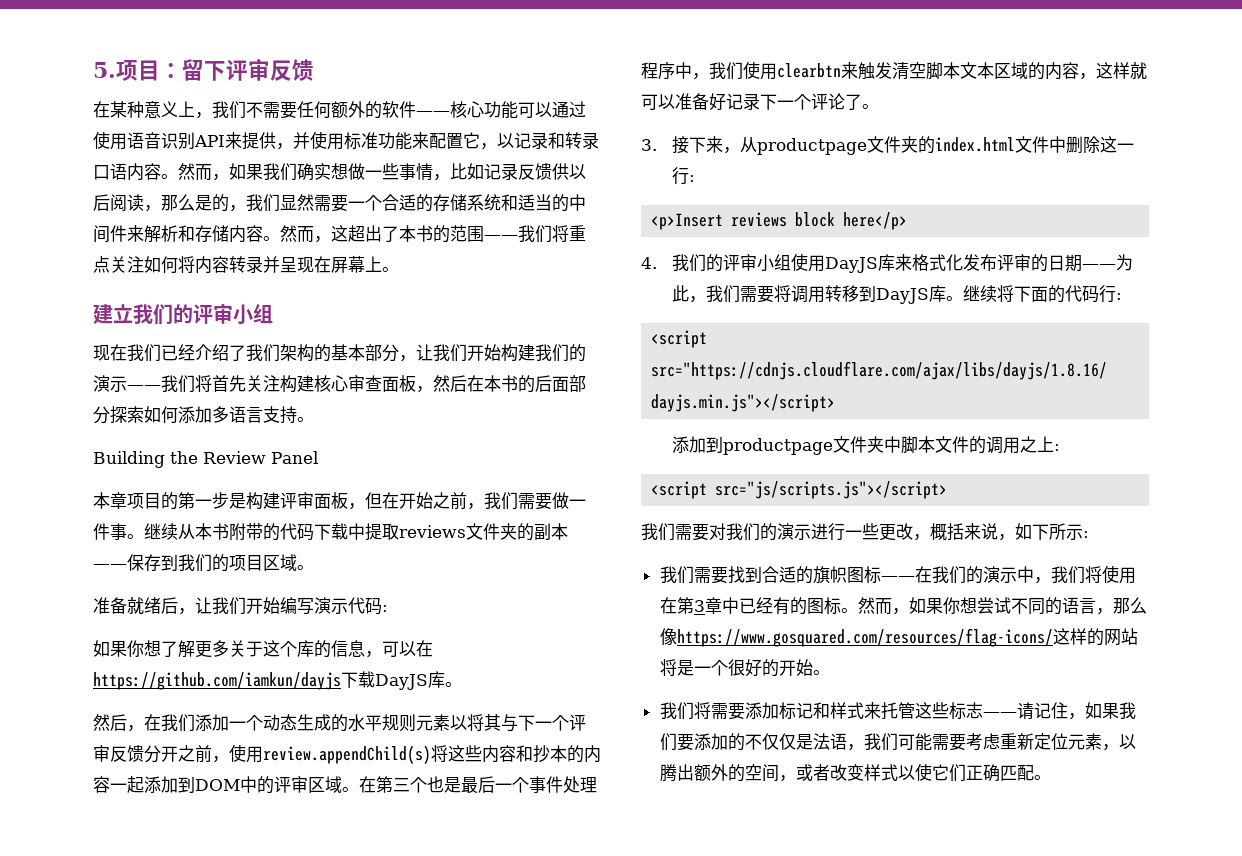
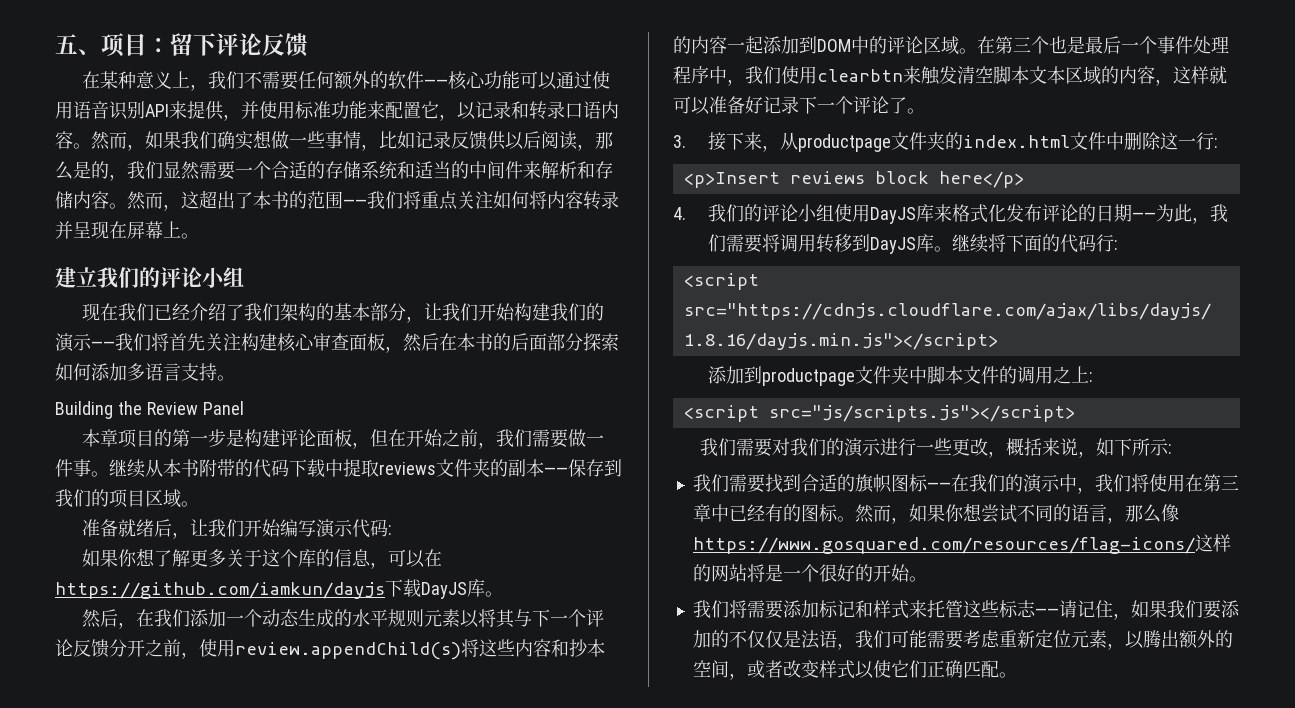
- 5.项目：留下评审反馈
+ 五、项目：留下评论反馈
- 建立我们的评审小组
+ 建立我们的评论小组
- 本章项目的第一步是构建评审面板，但在开始之前，我们需要做一件事。
+ 本章项目的第一步是构建评论面板，但在开始之前，我们需要做一件事。
- 然后，在我们添加一个动态生成的水平规则元素以将其与下一个评审反馈分开之前，使用review.appendChild(s)将这些内容和抄本的内容一起添加到DOM中的评审区域。
+ 然后，在我们添加一个动态生成的水平规则元素以将其与下一个评论反馈分开之前，使用review.appendChild(s)将这些内容和抄本的内容一起添加到DOM中的评论区域。
- 4.我们的评审小组使用DayJS库来格式化发布评审的日期——为此，我们需要将调用转移到DayJS库。
+ 4.我们的评论小组使用DayJS库来格式化发布评论的日期——为此，我们需要将调用转移到DayJS库。
- 我们需要找到合适的旗帜图标——在我们的演示中，我们将使用在第3章中已经有的图标。
+ 我们需要找到合适的旗帜图标——在我们的演示中，我们将使用在第三章中已经有的图标。

